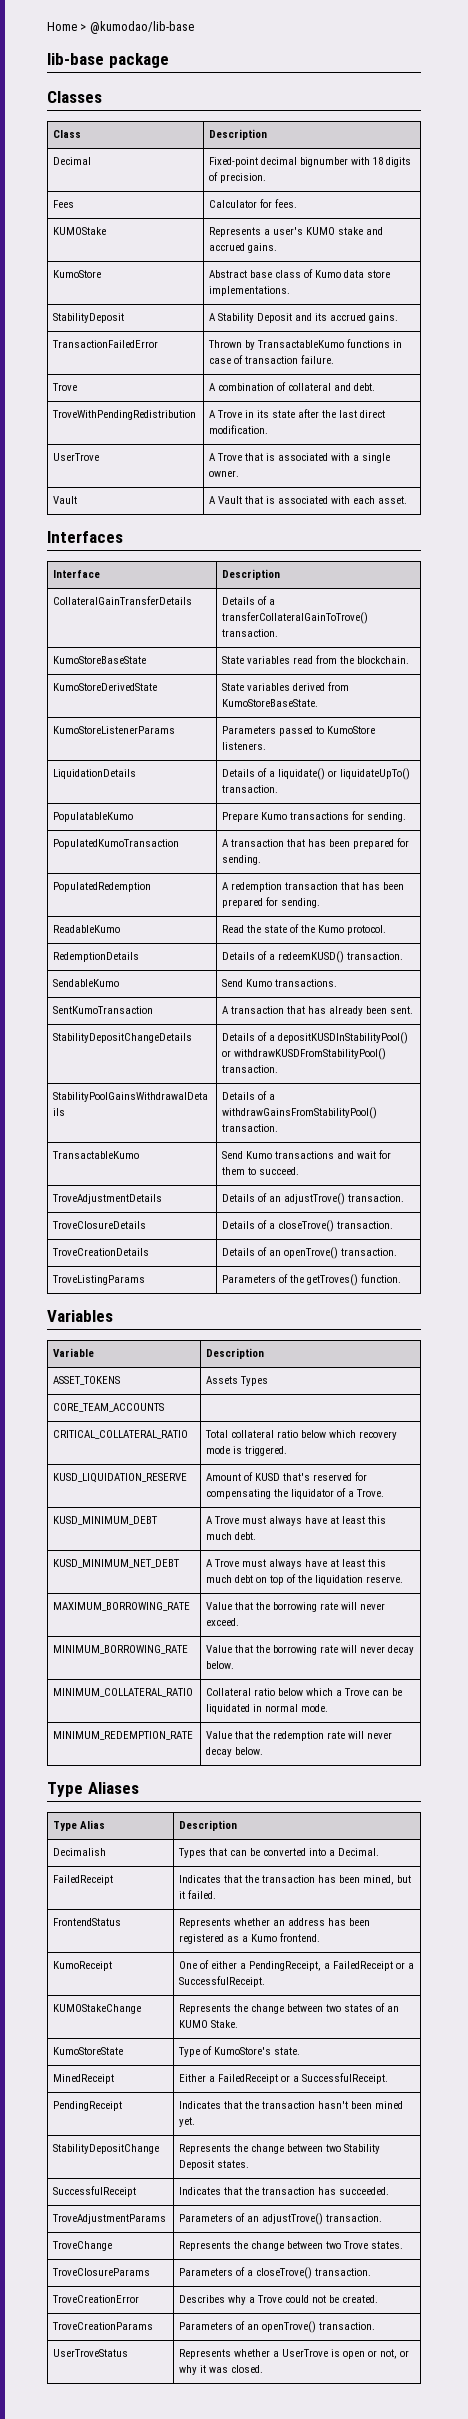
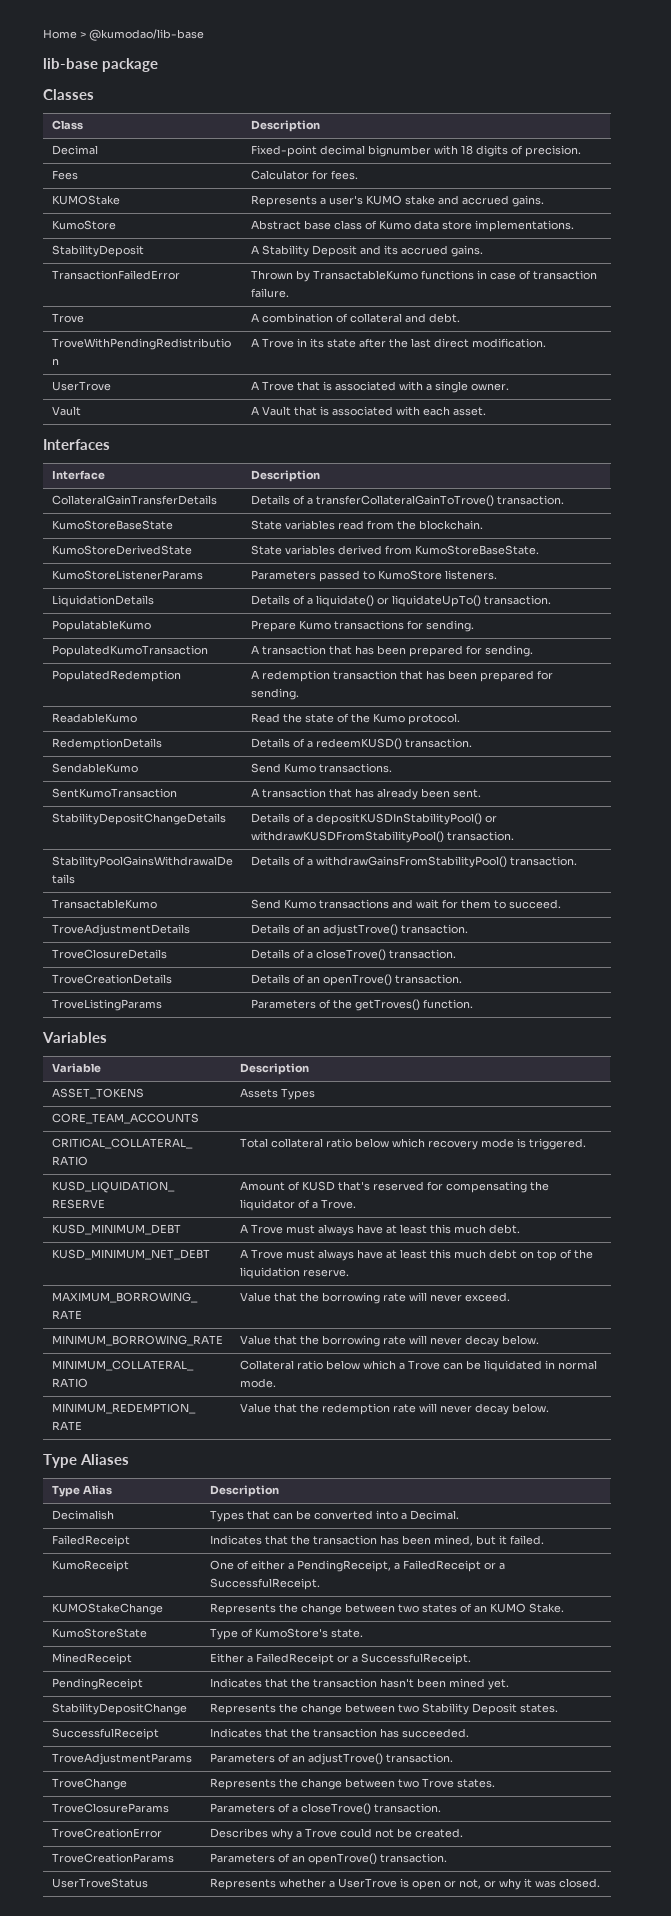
- FrontendStatus | Represents whether an address has been registered as a Kumo frontend.

